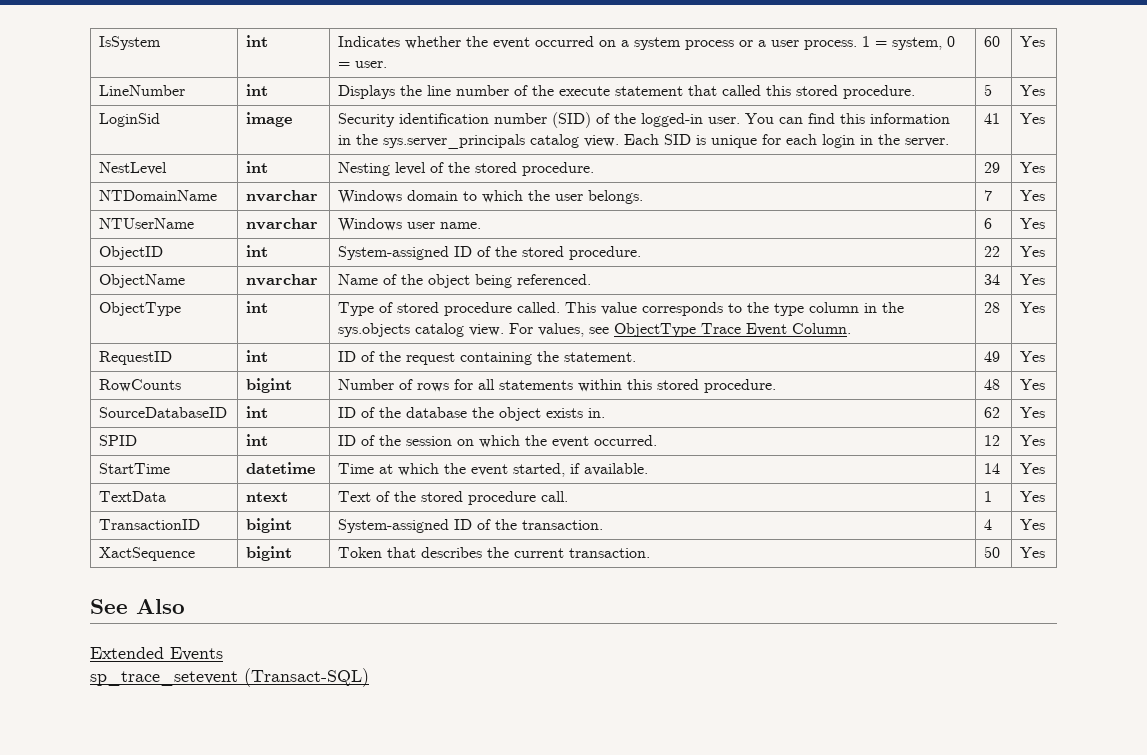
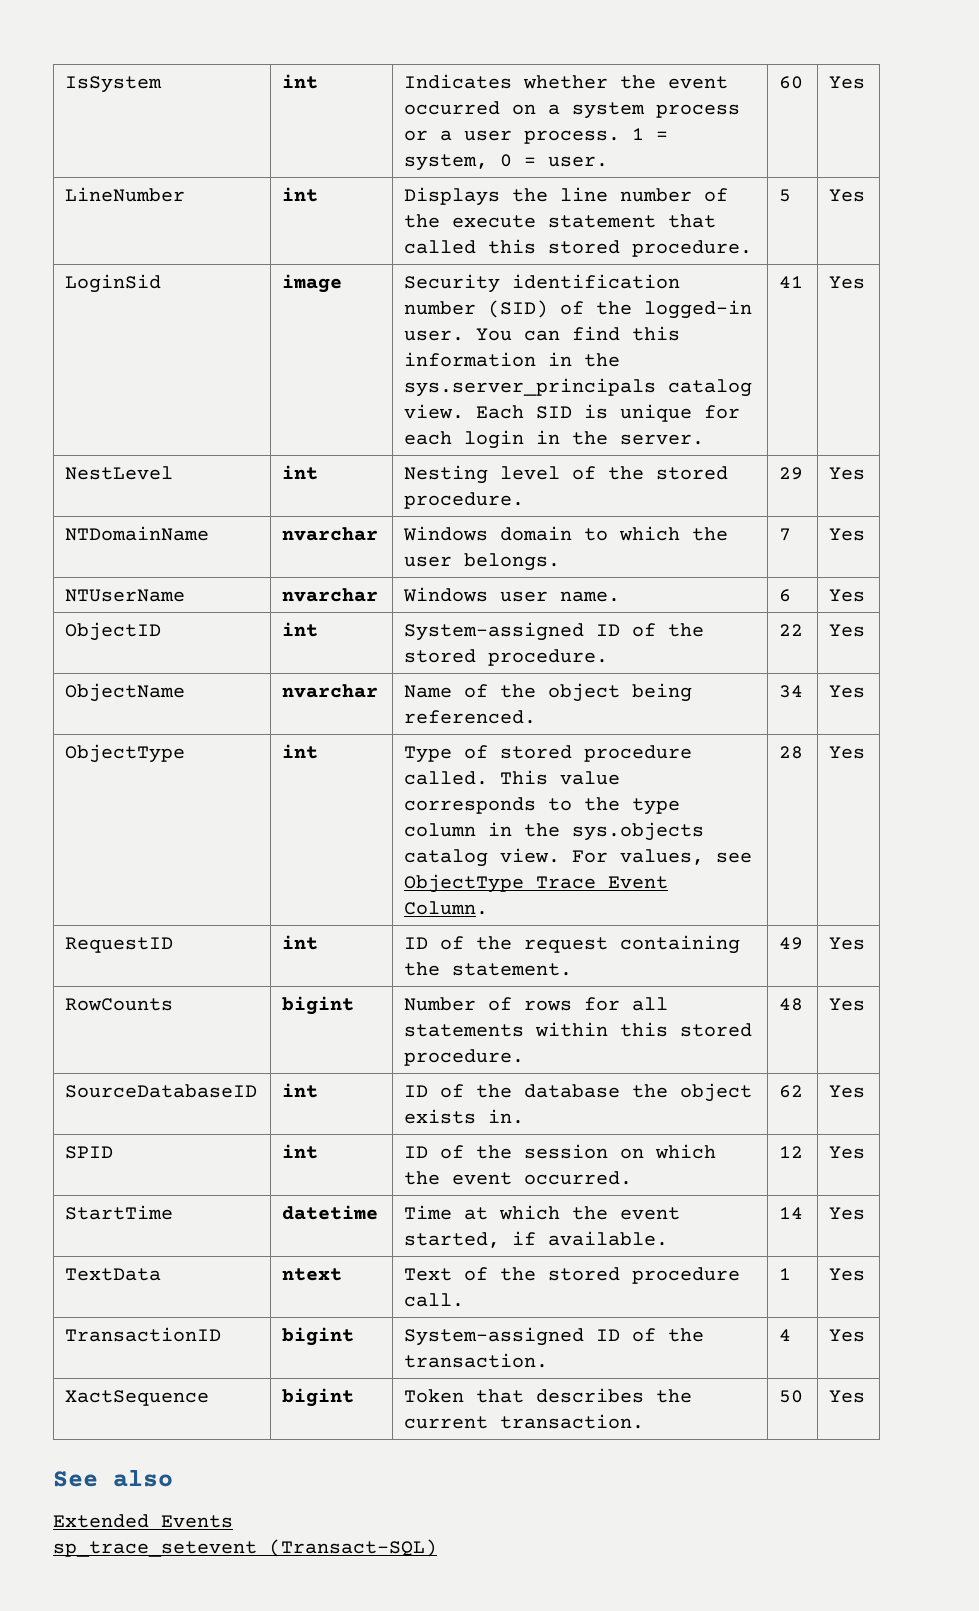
- See Also
+ See also

